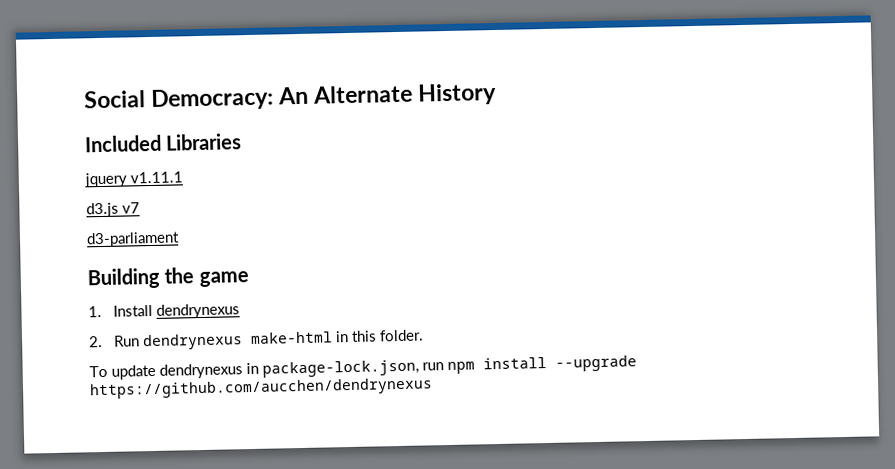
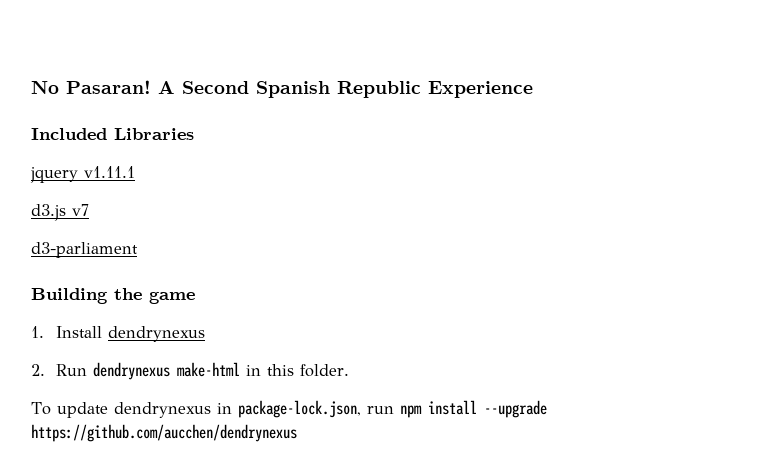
- Social Democracy: An Alternate History
+ No Pasaran! A Second Spanish Republic Experience

